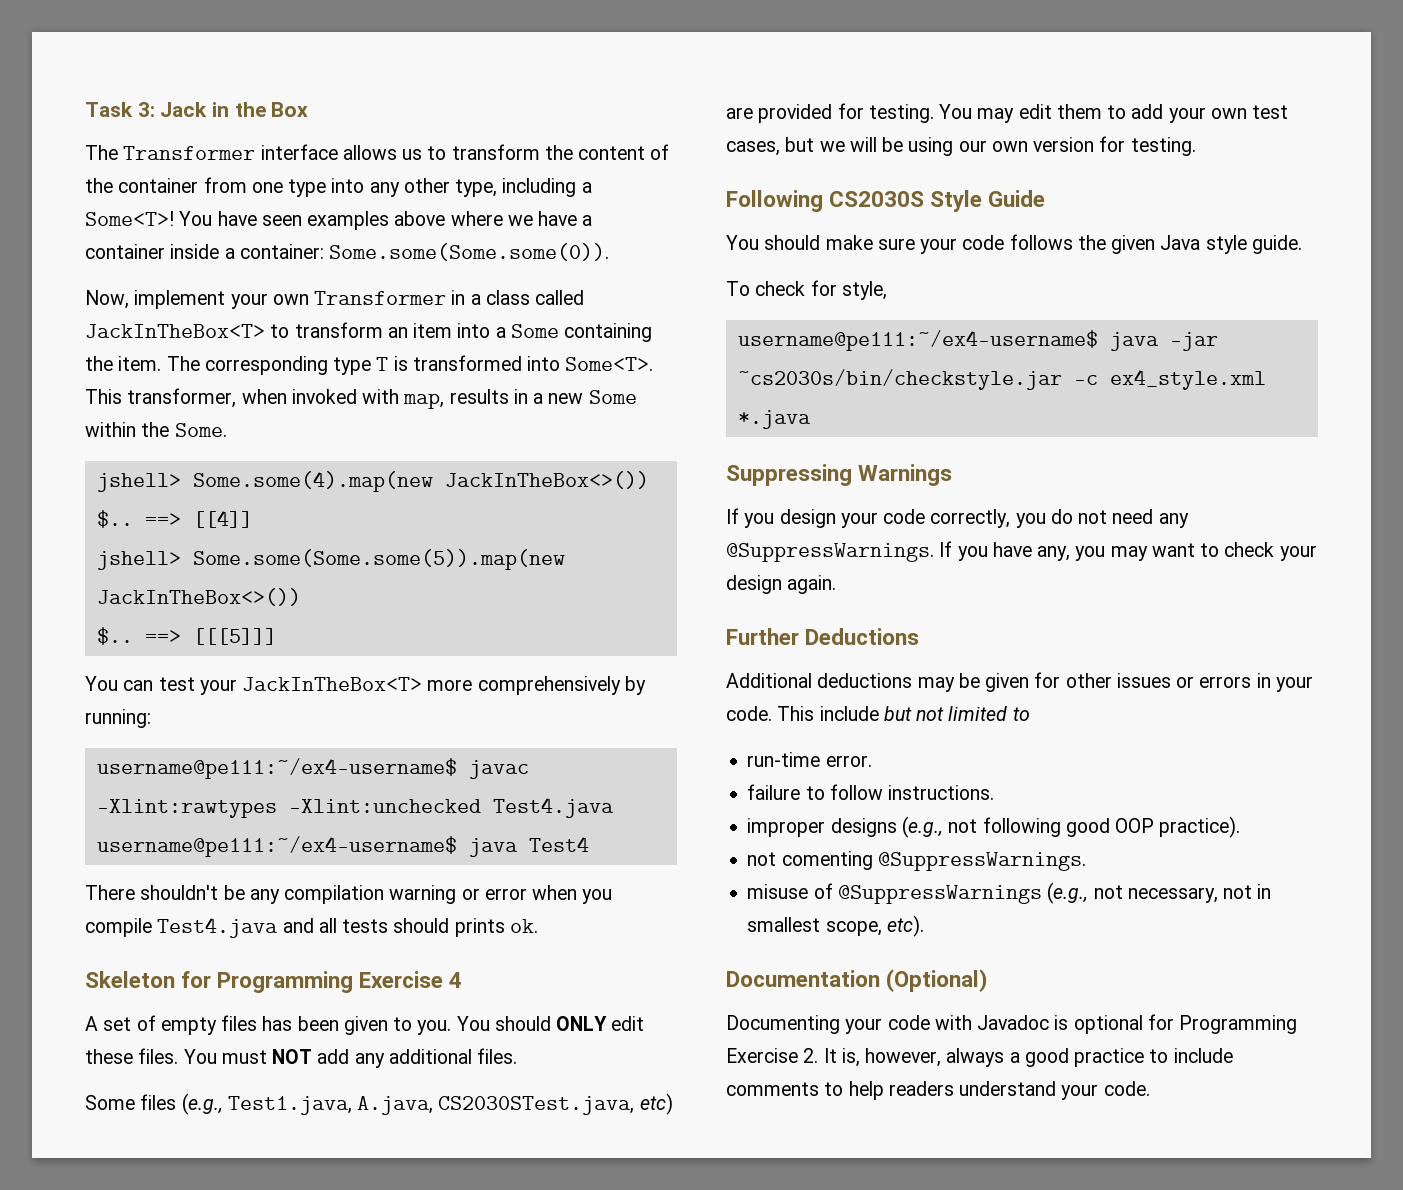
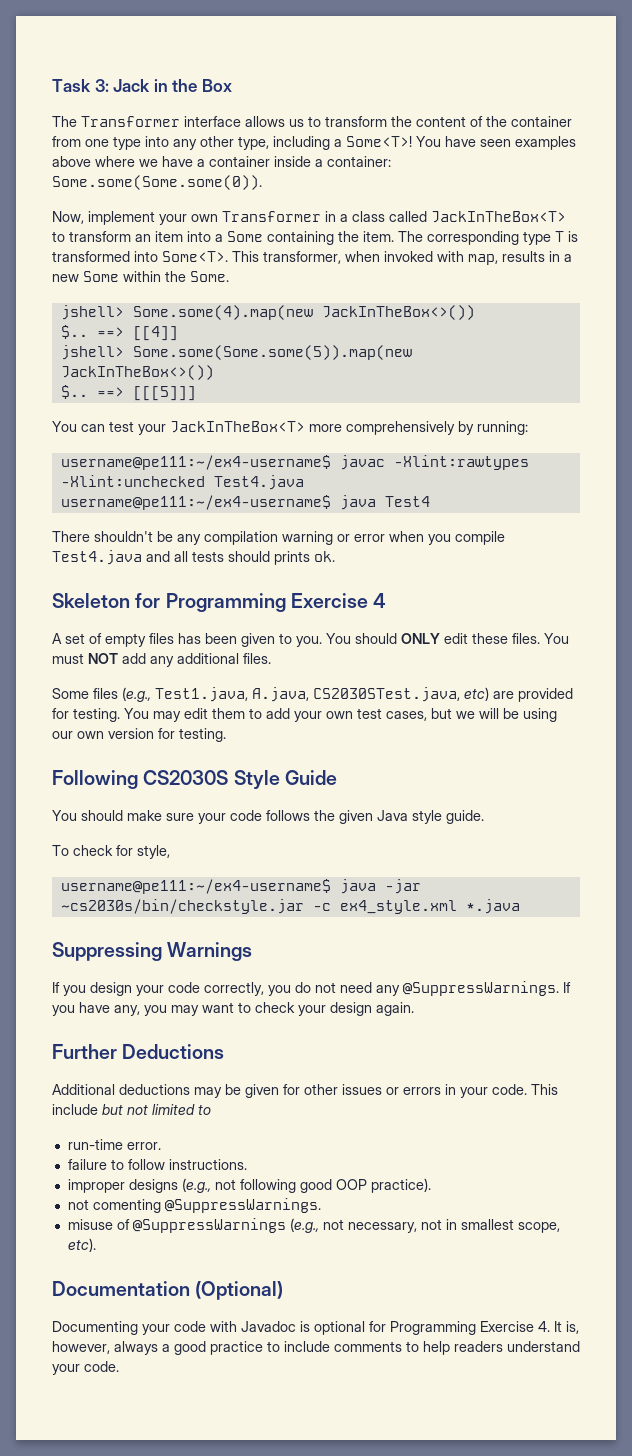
- Documenting your code with Javadoc is optional for Programming Exercise 2. It is, however, always a good practice to include comments to help readers understand your code.
+ Documenting your code with Javadoc is optional for Programming Exercise 4. It is, however, always a good practice to include comments to help readers understand your code.

